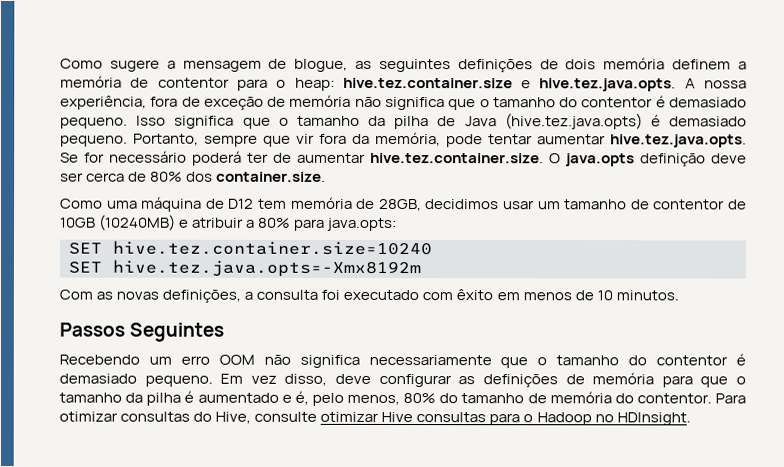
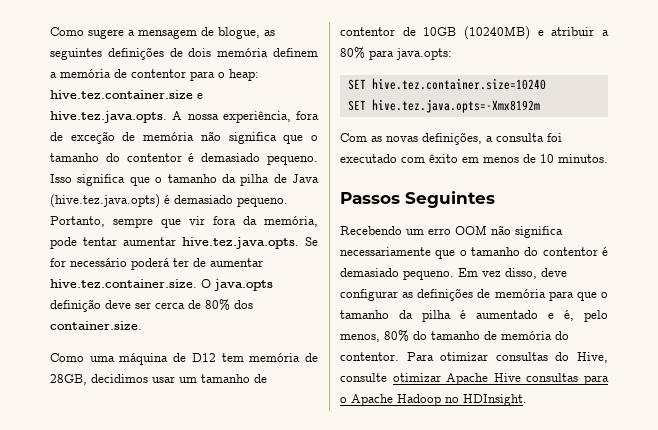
- Para otimizar consultas do Hive, consulte otimizar Hive consultas para o Hadoop no HDInsight.
+ Para otimizar consultas do Hive, consulte otimizar Apache Hive consultas para o Apache Hadoop no HDInsight.

